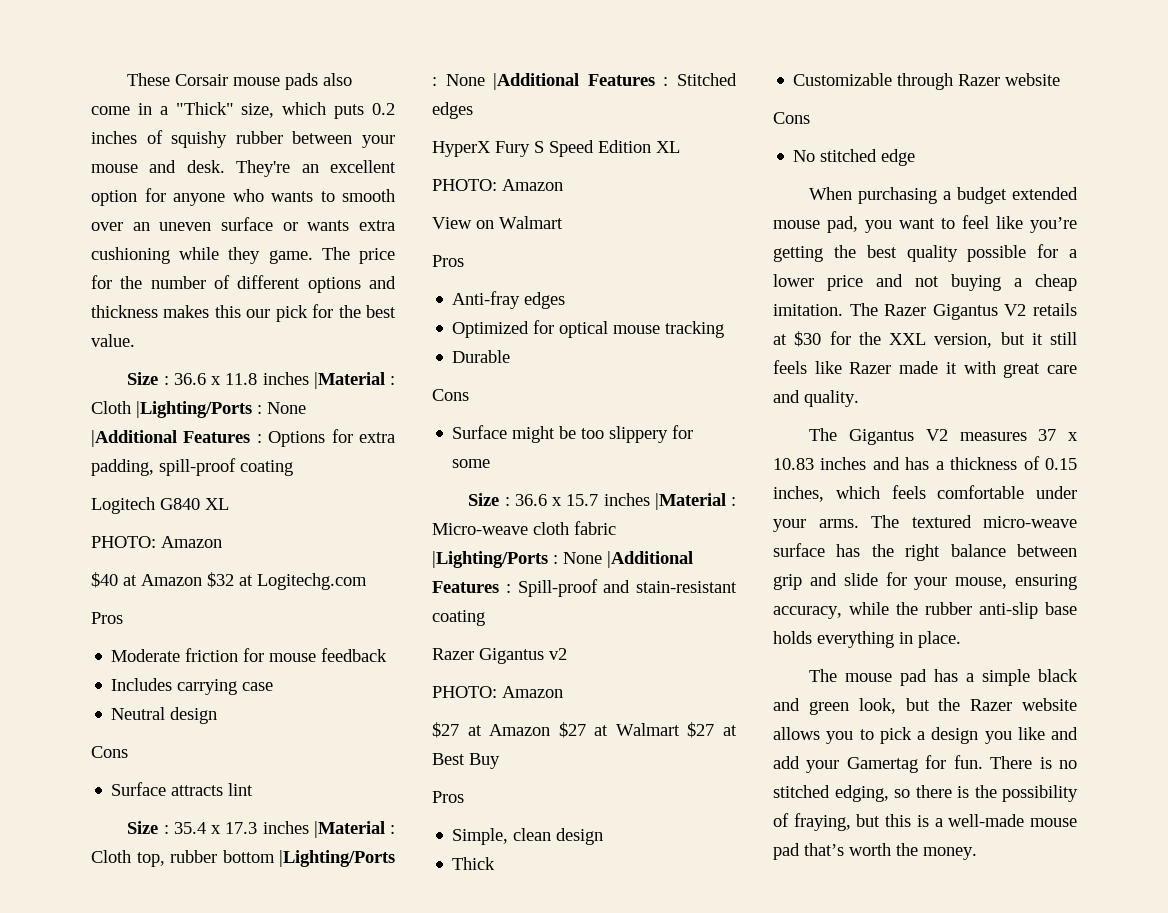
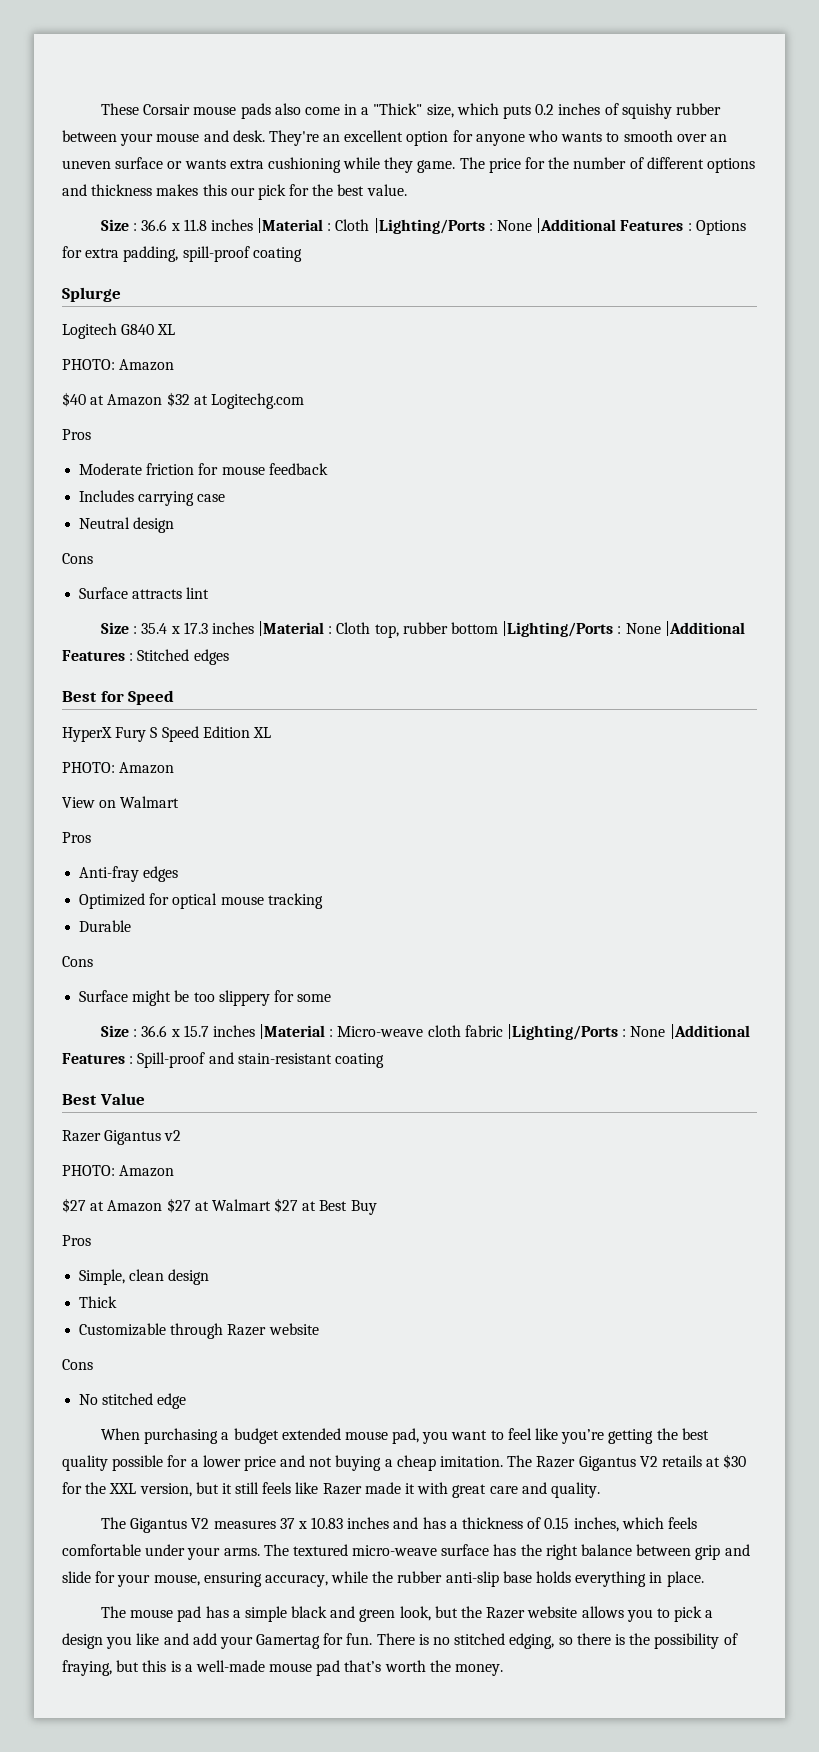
+ Splurge
+ Best for Speed
+ Best Value

